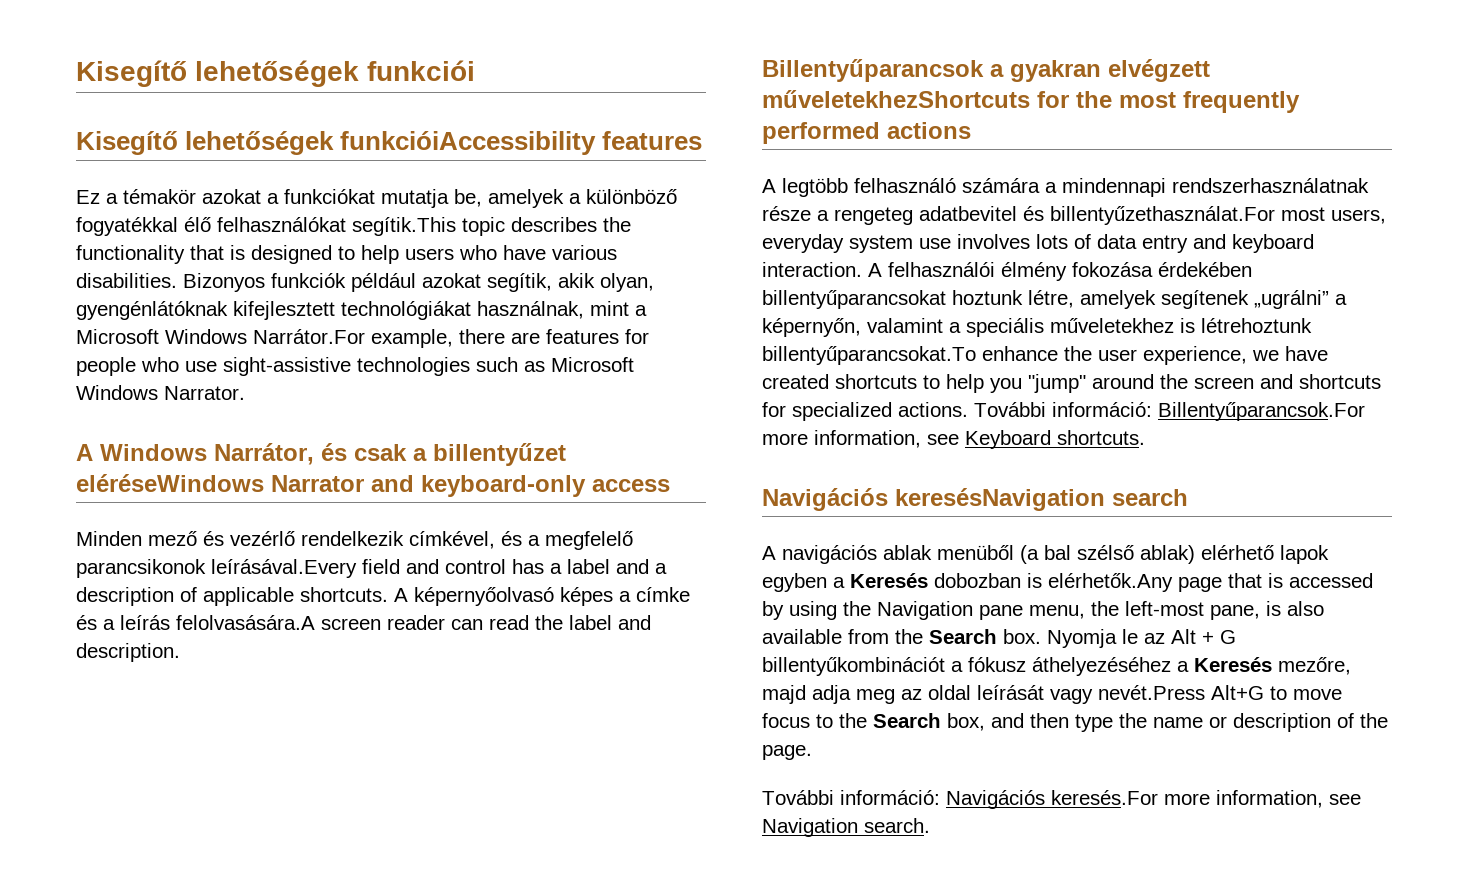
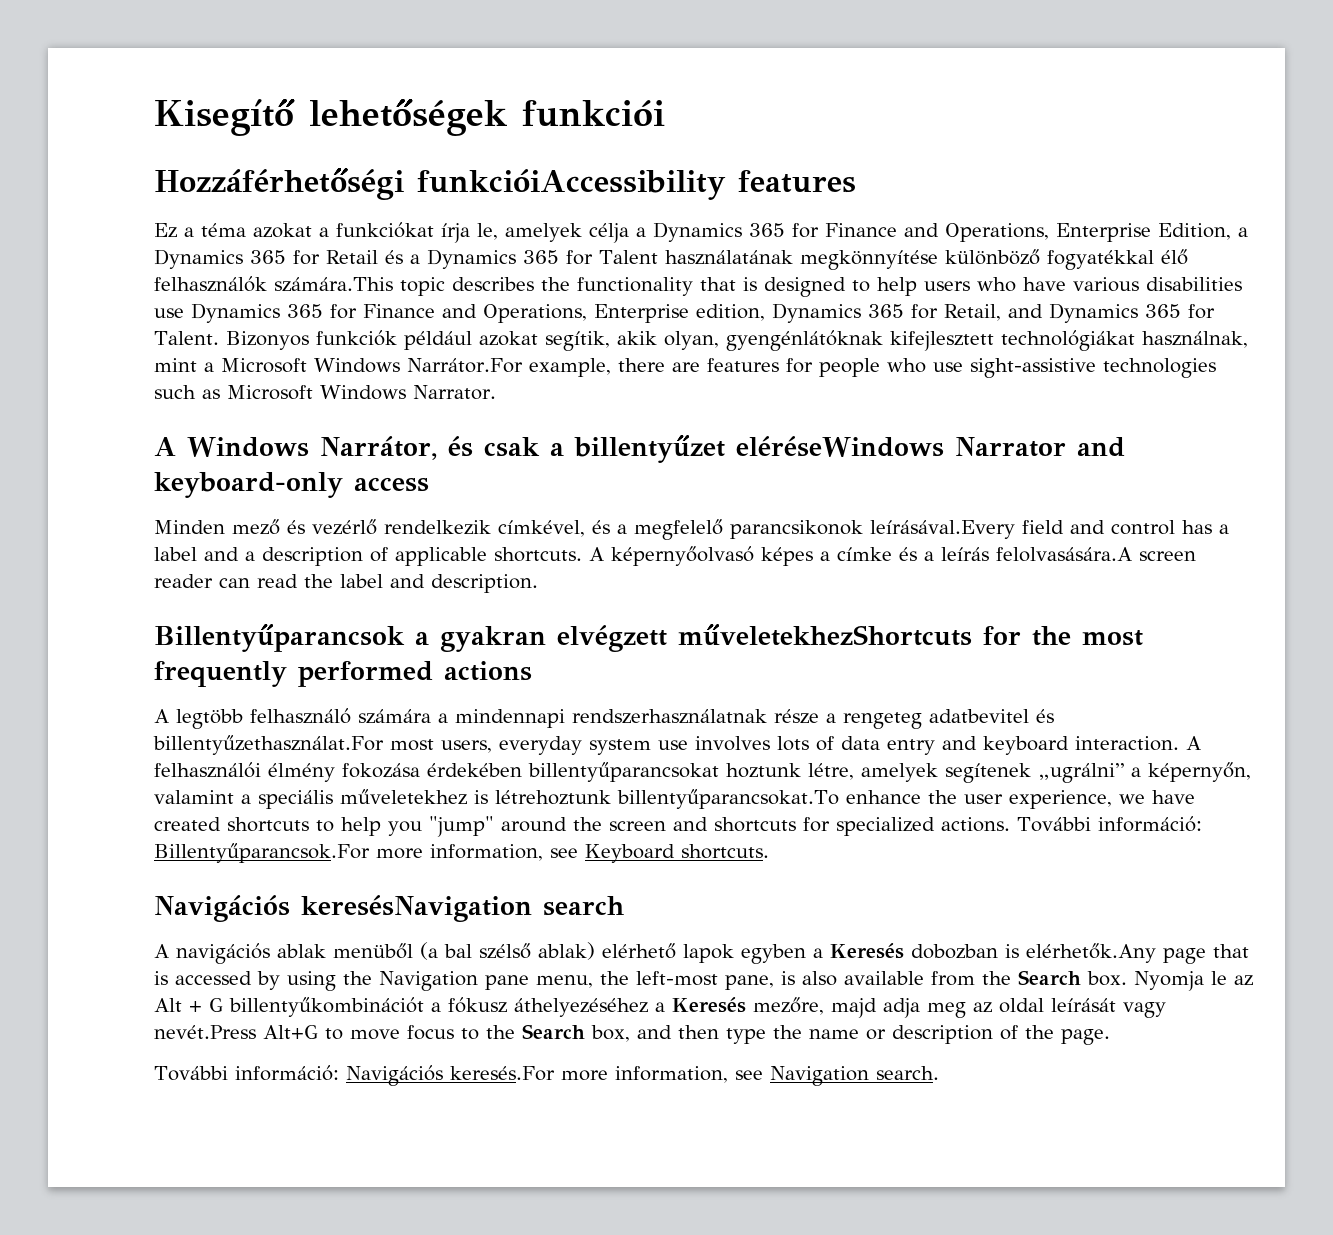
- Kisegítő lehetőségek funkcióiAccessibility features
+ Hozzáférhetőségi funkcióiAccessibility features
- Ez a témakör azokat a funkciókat mutatja be, amelyek a különböző fogyatékkal élő felhasználókat segítik.This topic describes the functionality that is designed to help users who have various disabilities.
+ Ez a téma azokat a funkciókat írja le, amelyek célja a Dynamics 365 for Finance and Operations, Enterprise Edition, a Dynamics 365 for Retail és a Dynamics 365 for Talent használatának megkönnyítése különböző fogyatékkal élő felhasználók számára.This topic describes the functionality that is designed to help users who have various disabilities use Dynamics 365 for Finance and Operations, Enterprise edition, Dynamics 365 for Retail, and Dynamics 365 for Talent.

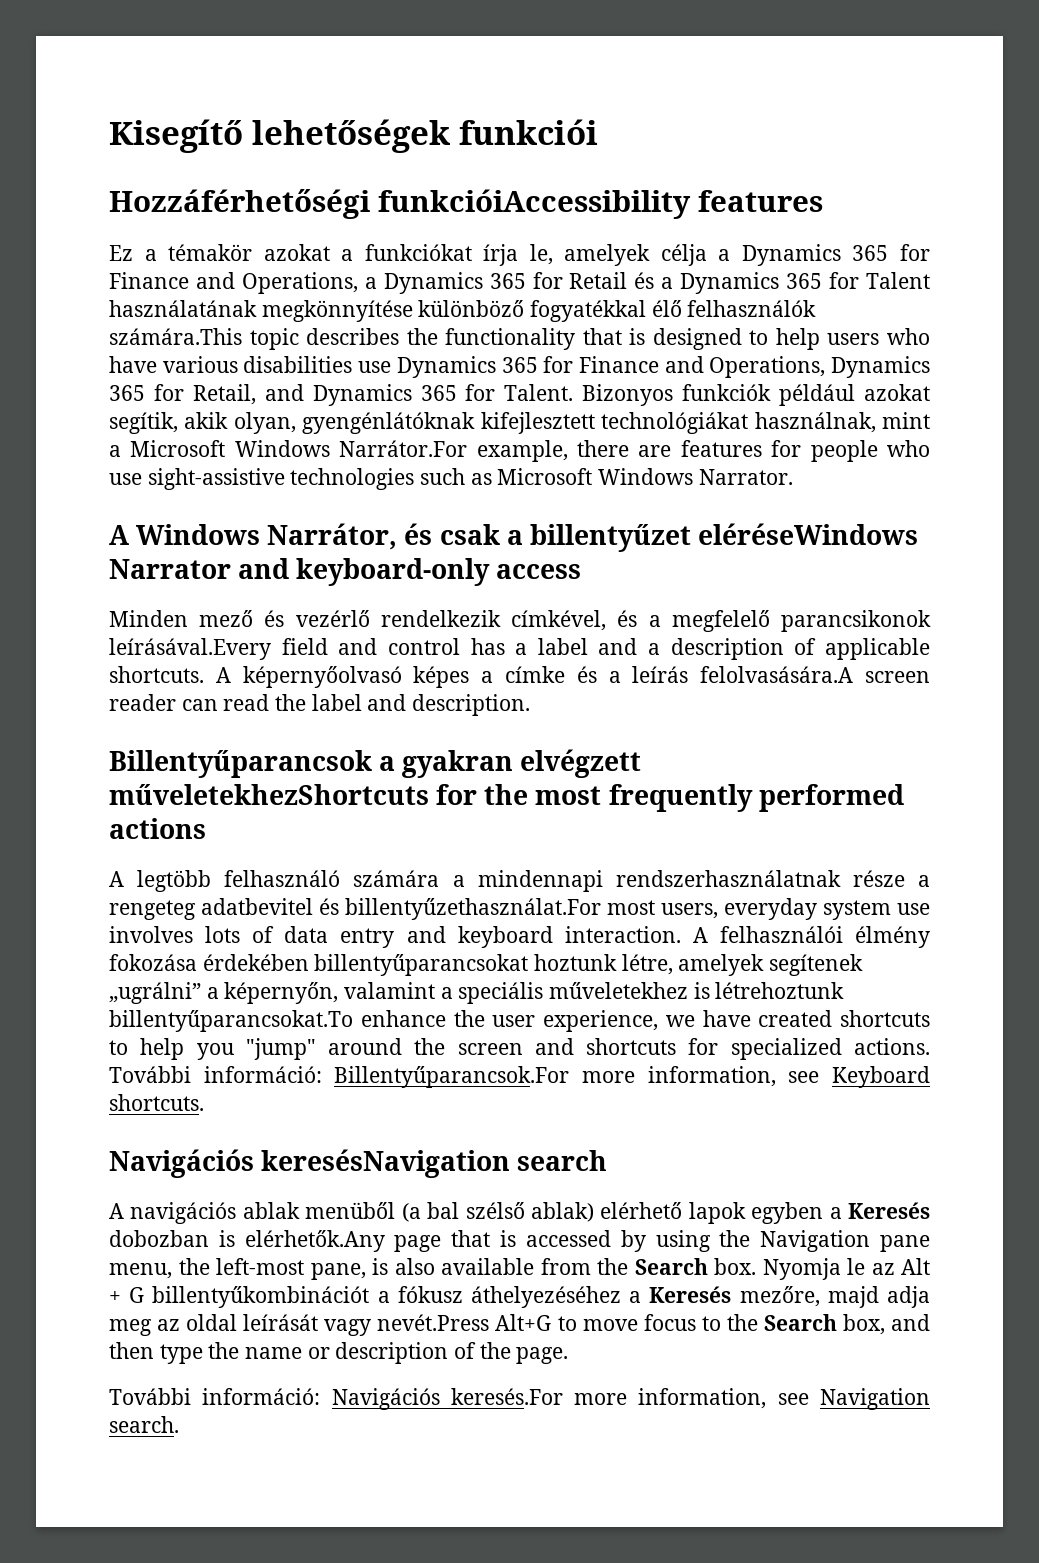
- Ez a téma azokat a funkciókat írja le, amelyek célja a Dynamics 365 for Finance and Operations, Enterprise Edition, a Dynamics 365 for Retail és a Dynamics 365 for Talent használatának megkönnyítése különböző fogyatékkal élő felhasználók számára.This topic describes the functionality that is designed to help users who have various disabilities use Dynamics 365 for Finance and Operations, Enterprise edition, Dynamics 365 for Retail, and Dynamics 365 for Talent.
+ Ez a témakör azokat a funkciókat írja le, amelyek célja a Dynamics 365 for Finance and Operations, a Dynamics 365 for Retail és a Dynamics 365 for Talent használatának megkönnyítése különböző fogyatékkal élő felhasználók számára.This topic describes the functionality that is designed to help users who have various disabilities use Dynamics 365 for Finance and Operations, Dynamics 365 for Retail, and Dynamics 365 for Talent.

